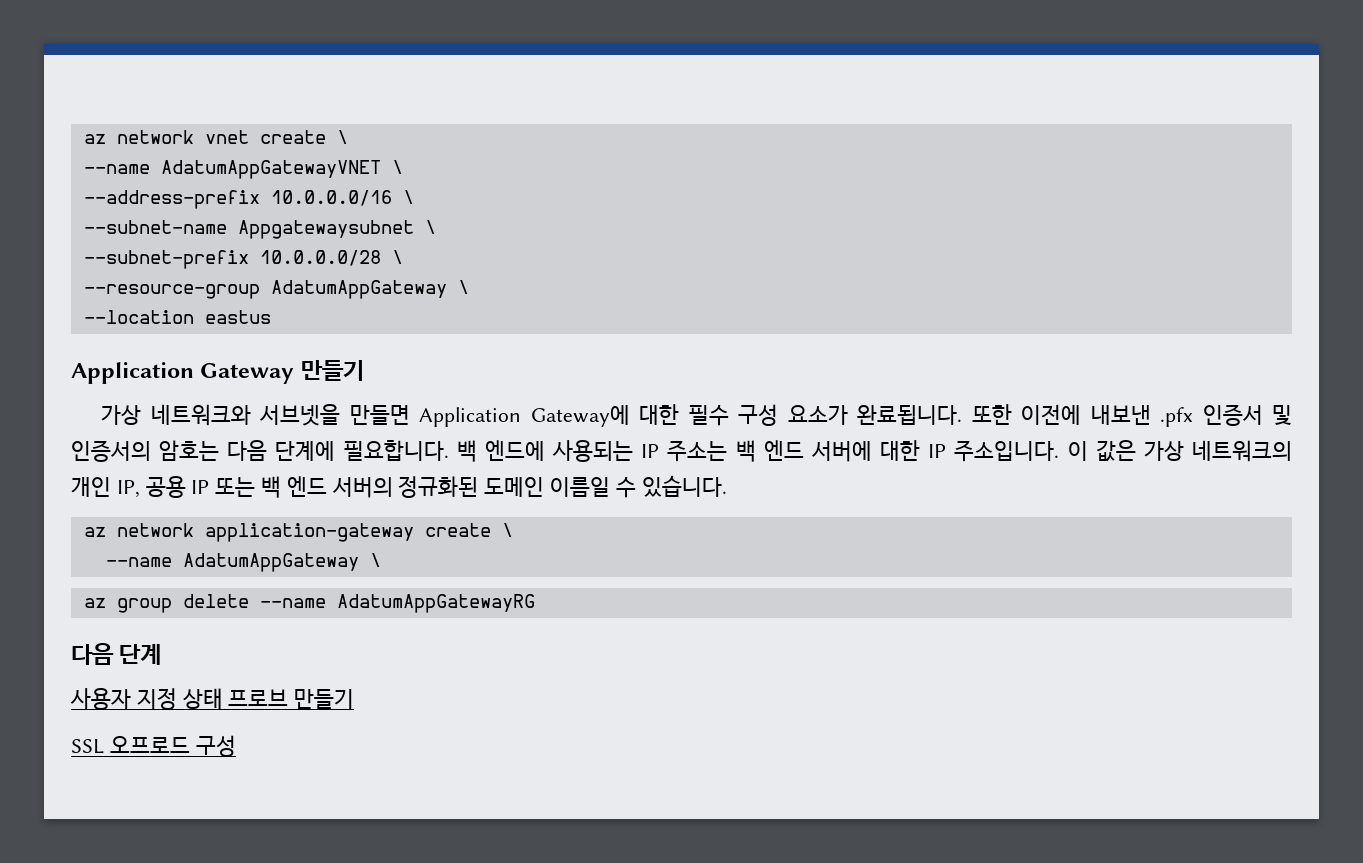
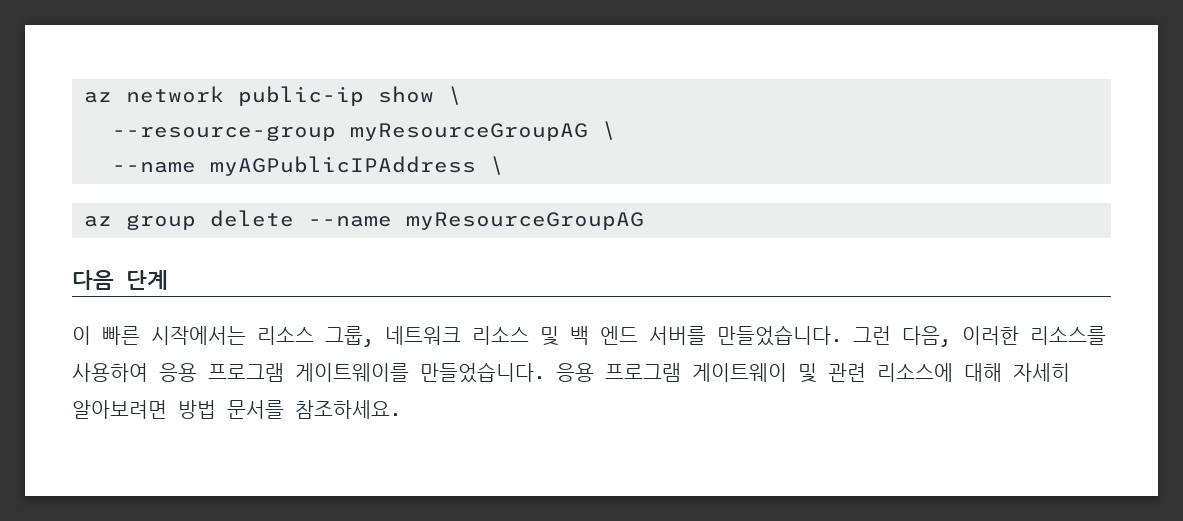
- az network vnet create \
- --name AdatumAppGatewayVNET \
- --address-prefix 10.0.0.0/16 \
- --subnet-name Appgatewaysubnet \
- --subnet-prefix 10.0.0.0/28 \
- --resource-group AdatumAppGateway \
- --location eastus
- Application Gateway 만들기
- 가상 네트워크와 서브넷을 만들면 Application Gateway에 대한 필수 구성 요소가 완료됩니다. 또한 이전에 내보낸 .pfx 인증서 및 인증서의 암호는 다음 단계에 필요합니다. 백 엔드에 사용되는 IP 주소는 백 엔드 서버에 대한 IP 주소입니다. 이 값은 가상 네트워크의 개인 IP, 공용 IP 또는 백 엔드 서버의 정규화된 도메인 이름일 수 있습니다.
- az network application-gateway create \
- --name AdatumAppGateway \
+ az network public-ip show \
+ --resource-group myResourceGroupAG \
+ --name myAGPublicIPAddress \
- az group delete --name AdatumAppGatewayRG
+ az group delete --name myResourceGroupAG
- 사용자 지정 상태 프로브 만들기
- SSL 오프로드 구성
+ 이 빠른 시작에서는 리소스 그룹, 네트워크 리소스 및 백 엔드 서버를 만들었습니다. 그런 다음, 이러한 리소스를 사용하여 응용 프로그램 게이트웨이를 만들었습니다. 응용 프로그램 게이트웨이 및 관련 리소스에 대해 자세히 알아보려면 방법 문서를 참조하세요.

